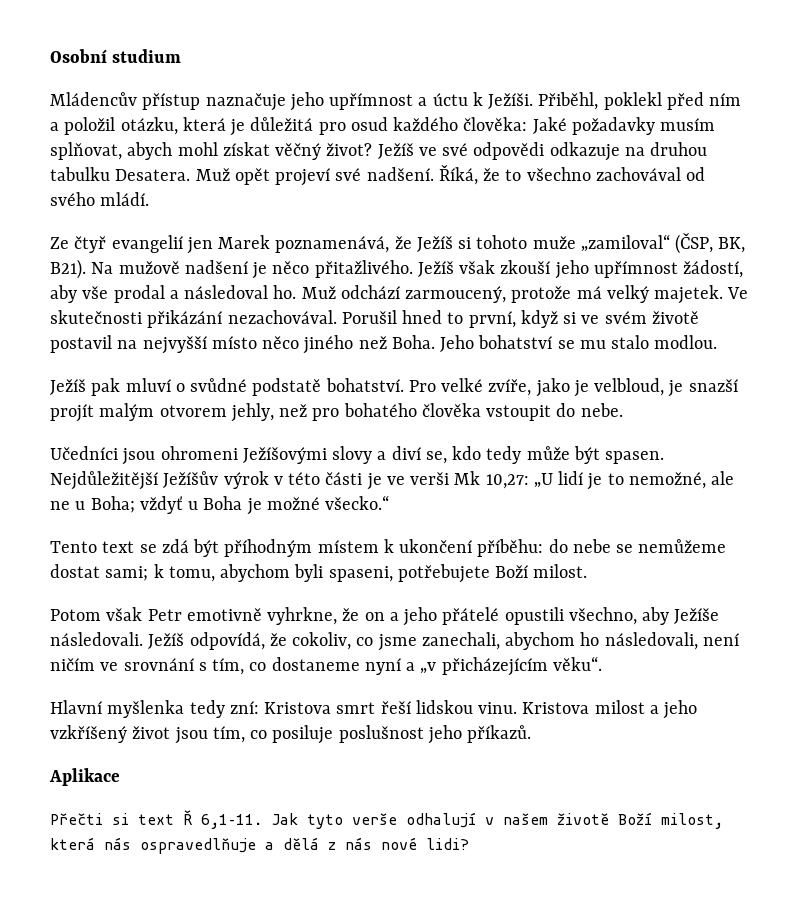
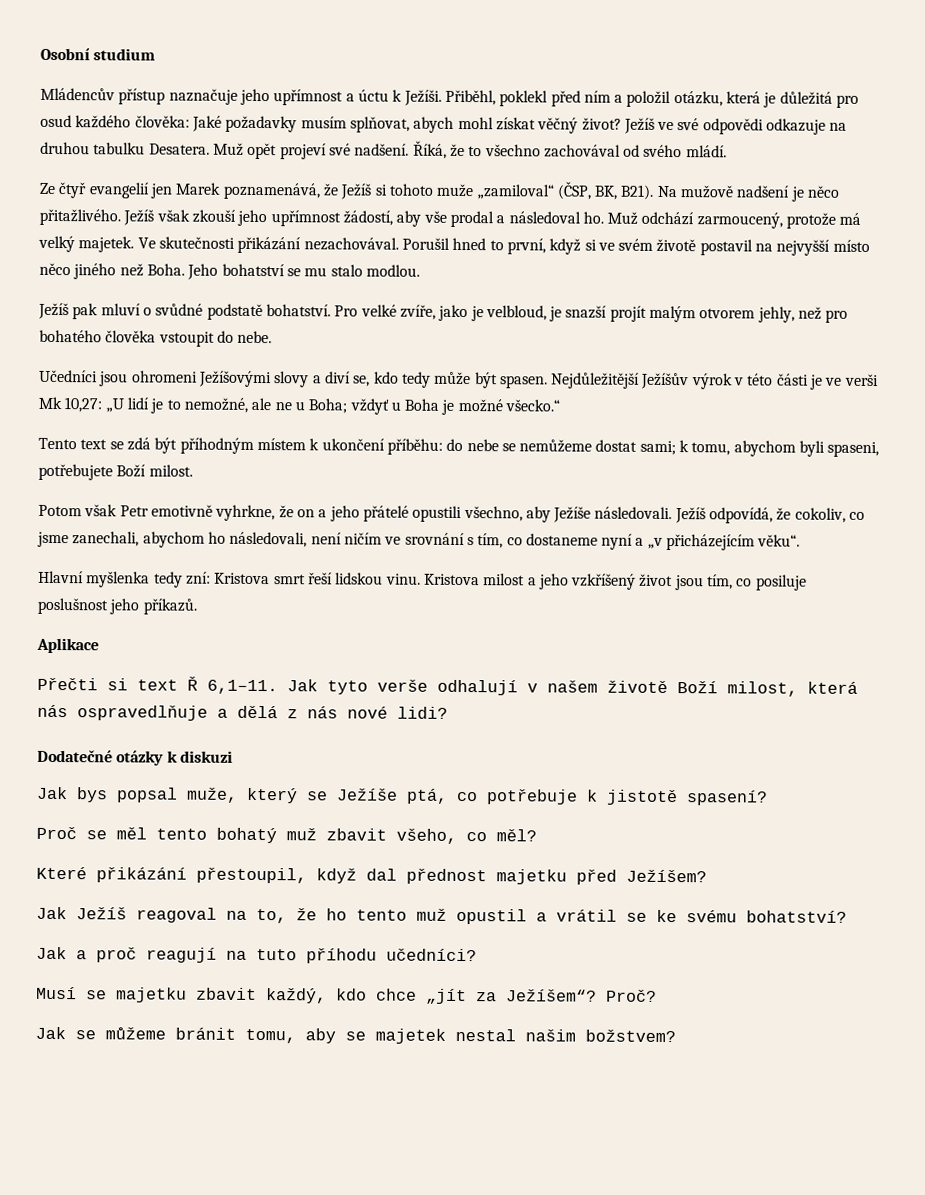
+ Dodatečné otázky k diskuzi
+ Jak bys popsal muže, který se Ježíše ptá, co potřebuje k jistotě spasení?
+ Proč se měl tento bohatý muž zbavit všeho, co měl?
+ Které přikázání přestoupil, když dal přednost majetku před Ježíšem?
+ Jak Ježíš reagoval na to, že ho tento muž opustil a vrátil se ke svému bohatství?
+ Jak a proč reagují na tuto příhodu učedníci?
+ Musí se majetku zbavit každý, kdo chce „jít za Ježíšem“? Proč?
+ Jak se můžeme bránit tomu, aby se majetek nestal našim božstvem?

